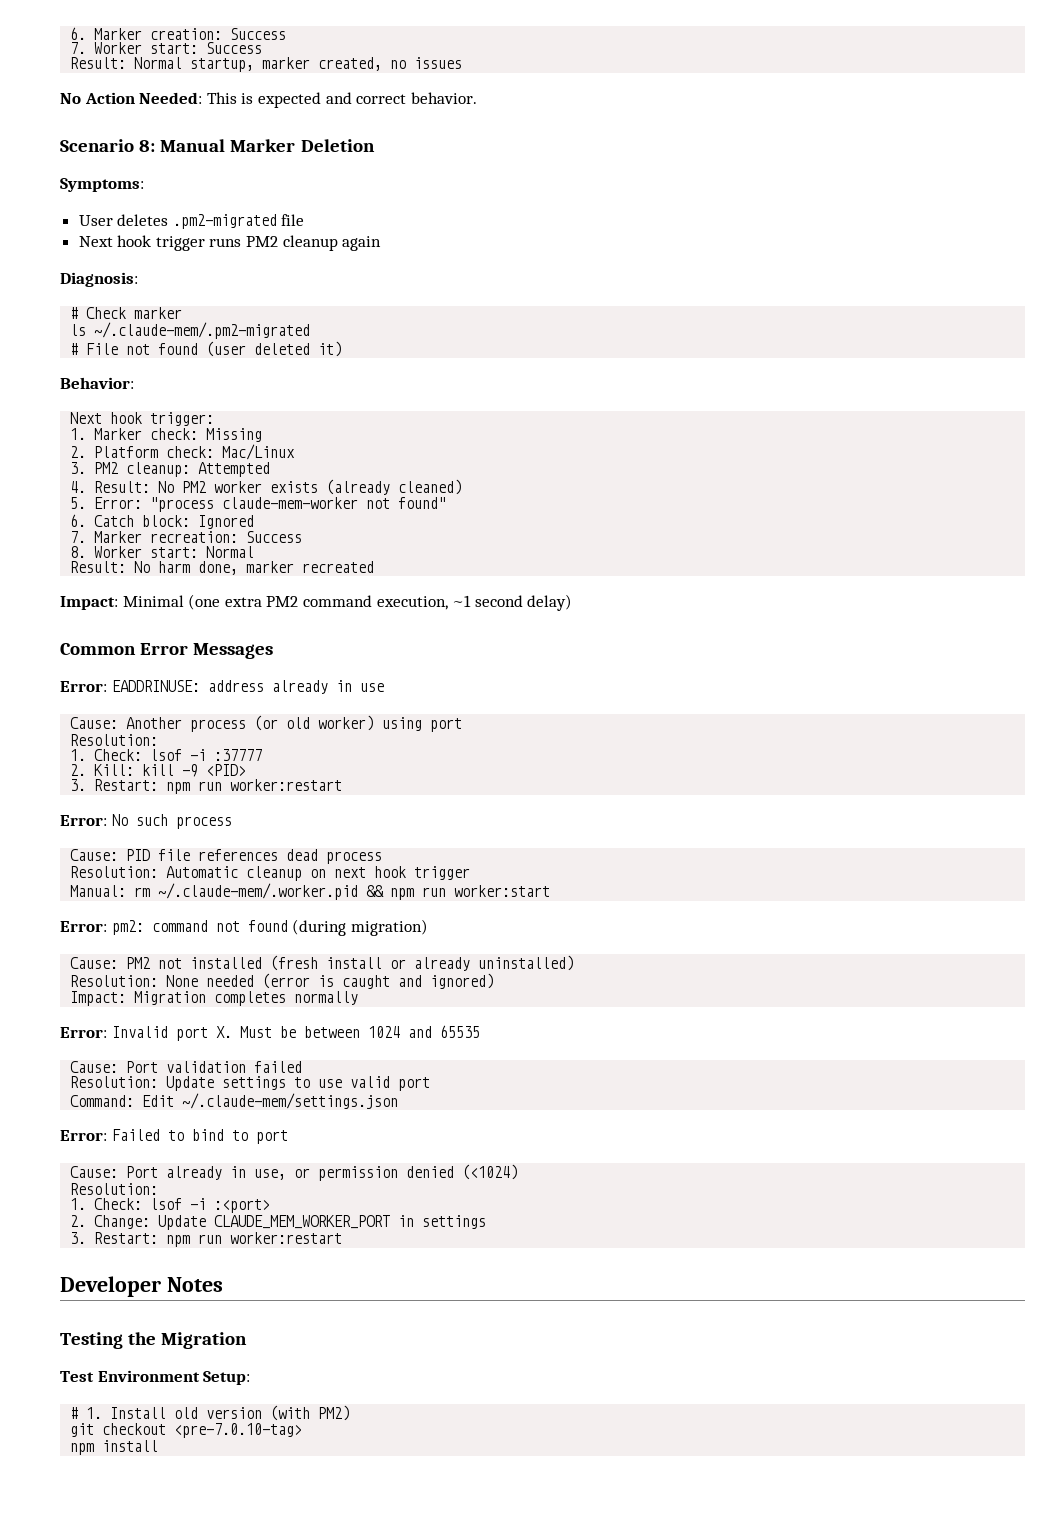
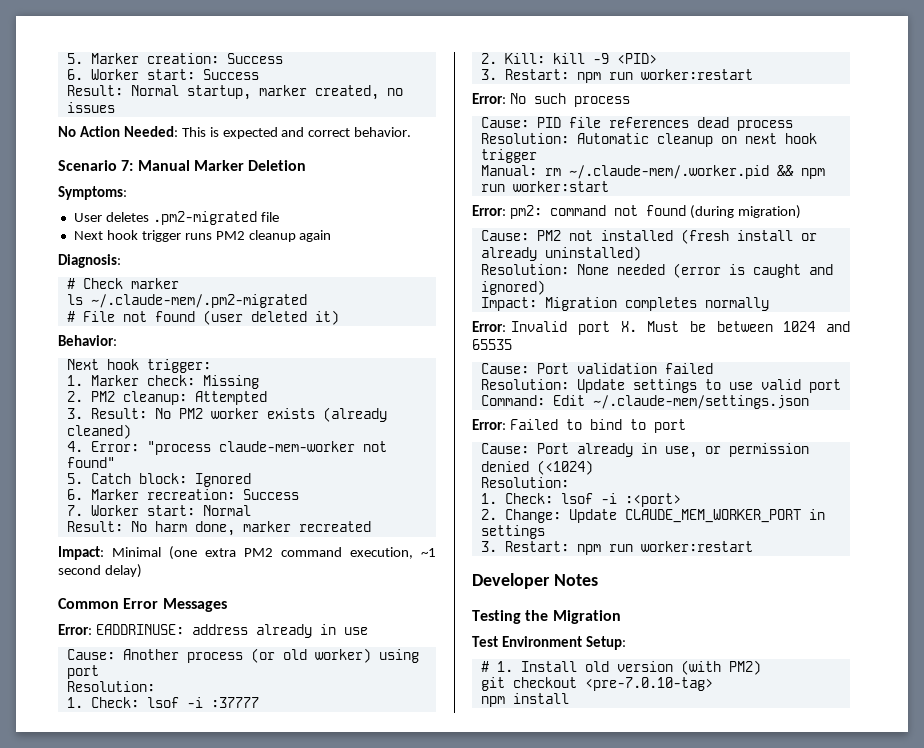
- 6. Marker creation: Success
+ 5. Marker creation: Success
- 7. Worker start: Success
+ 6. Worker start: Success
- Scenario 8: Manual Marker Deletion
+ Scenario 7: Manual Marker Deletion
- 2. Platform check: Mac/Linux
- 3. PM2 cleanup: Attempted
+ 2. PM2 cleanup: Attempted
- 4. Result: No PM2 worker exists (already cleaned)
+ 3. Result: No PM2 worker exists (already cleaned)
- 5. Error: "process claude-mem-worker not found"
+ 4. Error: "process claude-mem-worker not found"
- 6. Catch block: Ignored
+ 5. Catch block: Ignored
- 7. Marker recreation: Success
+ 6. Marker recreation: Success
- 8. Worker start: Normal
+ 7. Worker start: Normal

